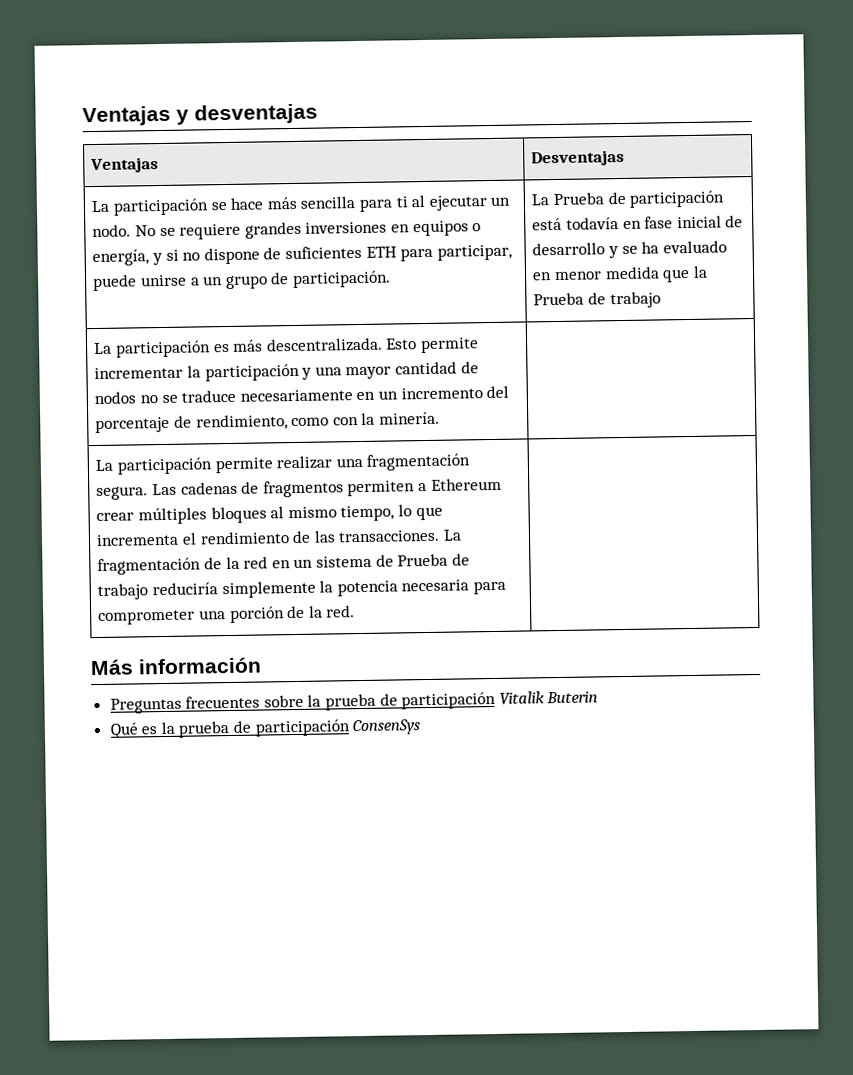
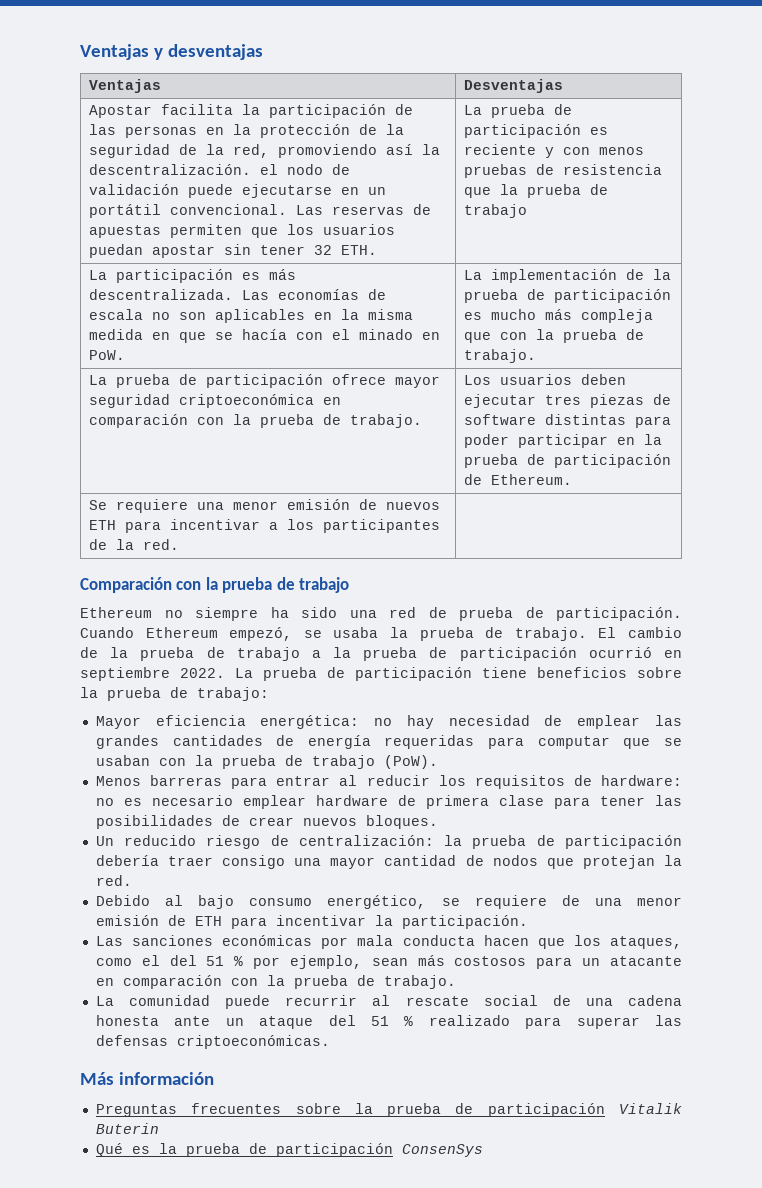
- La participación se hace más sencilla para ti al ejecutar un nodo. No se requiere grandes inversiones en equipos o energía, y si no dispone de suficientes ETH para participar, puede unirse a un grupo de participación. | La Prueba de participación está todavía en fase inicial de desarrollo y se ha evaluado en menor medida que la Prueba de trabajo
+ Apostar facilita la participación de las personas en la protección de la seguridad de la red, promoviendo así la descentralización. el nodo de validación puede ejecutarse en un portátil convencional. Las reservas de apuestas permiten que los usuarios puedan apostar sin tener 32 ETH. | La prueba de participación es reciente y con menos pruebas de resistencia que la prueba de trabajo
- Esto permite incrementar la participación y una mayor cantidad de nodos no se traduce necesariamente en un incremento del porcentaje de rendimiento, como con la minería. |
- La participación permite realizar una fragmentación segura. Las cadenas de fragmentos permiten a Ethereum crear múltiples bloques al mismo tiempo, lo que incrementa el rendimiento de las transacciones. La fragmentación de la red en un sistema de Prueba de trabajo reduciría simplemente la potencia necesaria para comprometer una porción de la red.
+ Las economías de escala no son aplicables en la misma medida en que se hacía con el minado en PoW. | La implementación de la prueba de participación es mucho más compleja que con la prueba de trabajo.
+ La prueba de participación ofrece mayor seguridad criptoeconómica en comparación con la prueba de trabajo. | Los usuarios deben ejecutar tres piezas de software distintas para poder participar en la prueba de participación de Ethereum.
+ Se requiere una menor emisión de nuevos ETH para incentivar a los participantes de la red. |
+ Comparación con la prueba de trabajo
+ Ethereum no siempre ha sido una red de prueba de participación. Cuando Ethereum empezó, se usaba la prueba de trabajo. El cambio de la prueba de trabajo a la prueba de participación ocurrió en septiembre 2022. La prueba de participación tiene beneficios sobre la prueba de trabajo:
+ Mayor eficiencia energética: no hay necesidad de emplear las grandes cantidades de energía requeridas para computar que se usaban con la prueba de trabajo (PoW).
+ Menos barreras para entrar al reducir los requisitos de hardware: no es necesario emplear hardware de primera clase para tener las posibilidades de crear nuevos bloques.
+ Un reducido riesgo de centralización: la prueba de participación debería traer consigo una mayor cantidad de nodos que protejan la red.
+ Debido al bajo consumo energético, se requiere de una menor emisión de ETH para incentivar la participación.
+ Las sanciones económicas por mala conducta hacen que los ataques, como el del 51 % por ejemplo, sean más costosos para un atacante en comparación con la prueba de trabajo.
+ La comunidad puede recurrir al rescate social de una cadena honesta ante un ataque del 51 % realizado para superar las defensas criptoeconómicas.

